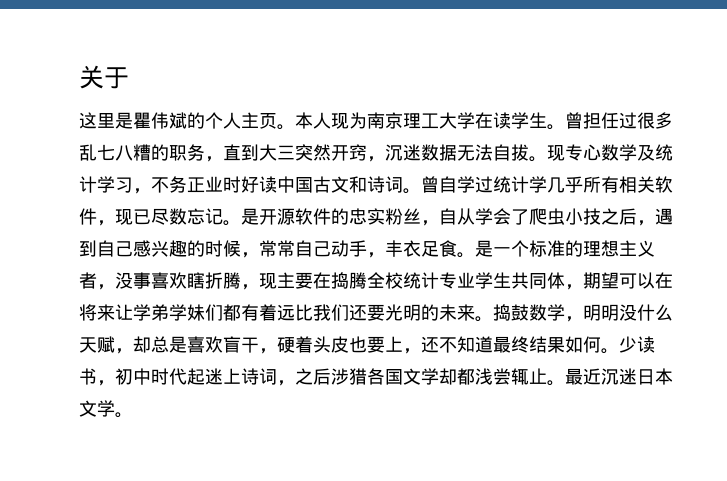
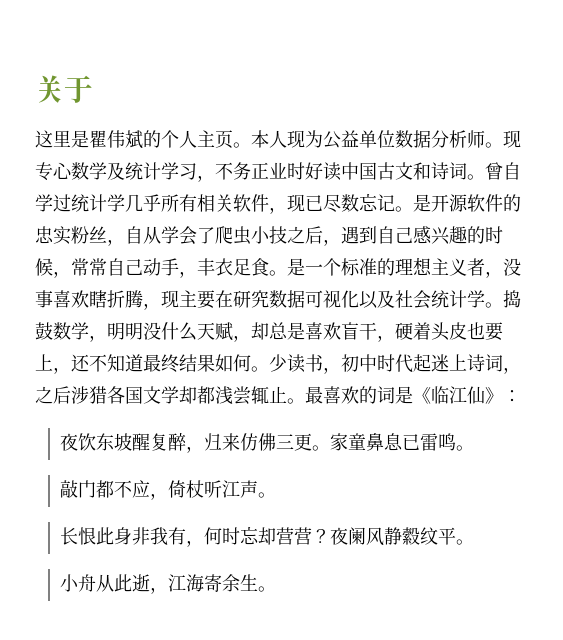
- 本人现为南京理工大学在读学生。曾担任过很多乱七八糟的职务，直到大三突然开窍，沉迷数据无法自拔。
+ 本人现为公益单位数据分析师。
- 是一个标准的理想主义者，没事喜欢瞎折腾，现主要在捣腾全校统计专业学生共同体，期望可以在将来让学弟学妹们都有着远比我们还要光明的未来。
+ 是一个标准的理想主义者，没事喜欢瞎折腾，现主要在研究数据可视化以及社会统计学。
- 最近沉迷日本文学。
+ 最喜欢的词是《临江仙》：
+ 夜饮东坡醒复醉，归来仿佛三更。家童鼻息已雷鸣。
+ 敲门都不应，倚杖听江声。
+ 长恨此身非我有，何时忘却营营？夜阑风静縠纹平。
+ 小舟从此逝，江海寄余生。

